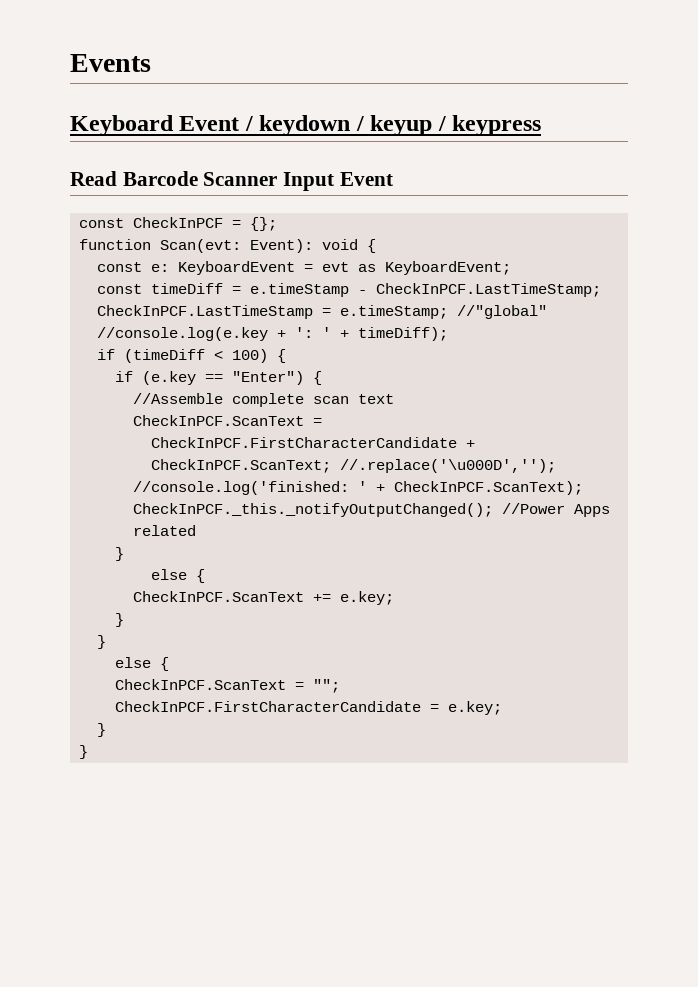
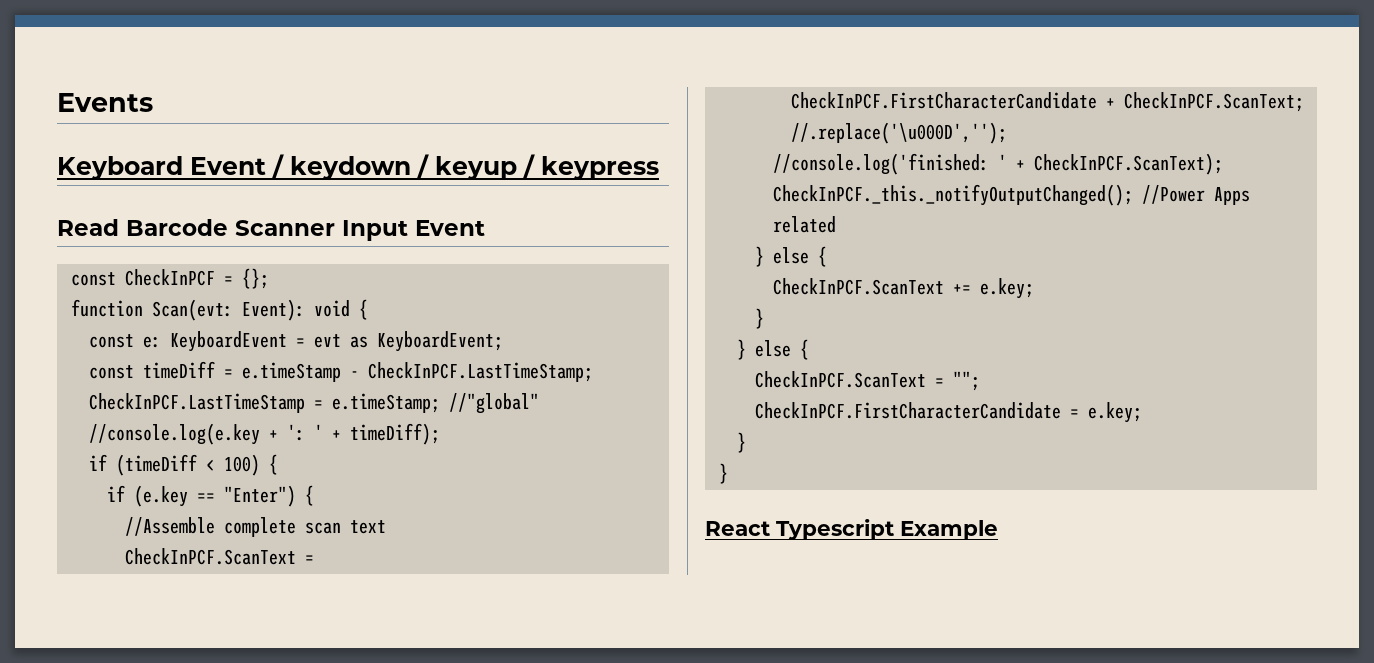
  CheckInPCF._this._notifyOutputChanged(); //Power Apps related
- }
- else {
+ } else {
  CheckInPCF.ScanText += e.key;
  }
- }
- else {
+ } else {
+ React Typescript Example

